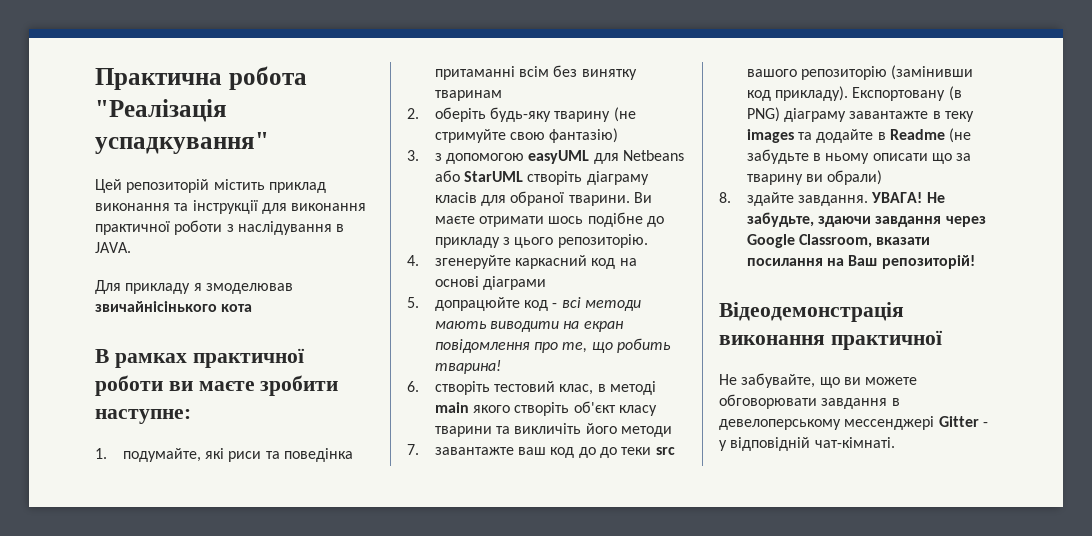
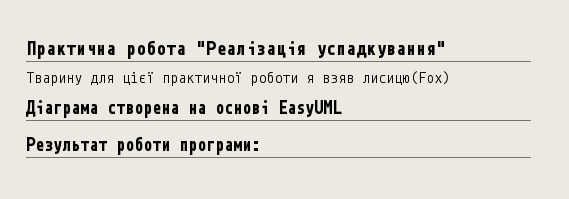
- Цей репозиторій містить приклад виконання та інструкції для виконання практичної роботи з наслідування в JAVA.
- Для прикладу я змоделював звичайнісінького кота
- В рамках практичної роботи ви маєте зробити наступне:
- 1. подумайте, які риси та поведінка притаманні всім без винятку тваринам
- 2. оберіть будь-яку тварину (не стримуйте свою фантазію)
- 3. з допомогою easyUML для Netbeans або StarUML створіть діаграму класів для обраної тварини. Ви маєте отримати шось подібне до прикладу з цього репозиторію.
- 4. згенеруйте каркасний код на основі діаграми
- 5. допрацюйте код - всі методи мають виводити на екран повідомлення про те, що робить тварина!
- 6. створіть тестовий клас, в методі main якого створіть об'єкт класу тварини та викличіть його методи
- 7. завантажте ваш код до до теки src вашого репозиторію (замінивши код прикладу). Експортовану (в PNG) діаграму завантажте в теку images та додайте в Readme (не забудьте в ньому описати що за тварину ви обрали)
- 8. здайте завдання. УВАГА! Не забудьте, здаючи завдання через Google Classroom, вказати посилання на Ваш репозиторій!
- Відеодемонстрація виконання практичної
- Не забувайте, що ви можете обговорювати завдання в девелоперському мессенджері Gitter - у відповідній чат-кімнаті.
+ Тварину для цієї практичної роботи я взяв лисицю(Fox)
+ Діаграма створена на основі EasyUML
+ Результат роботи програми:

